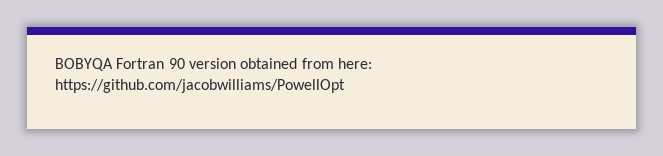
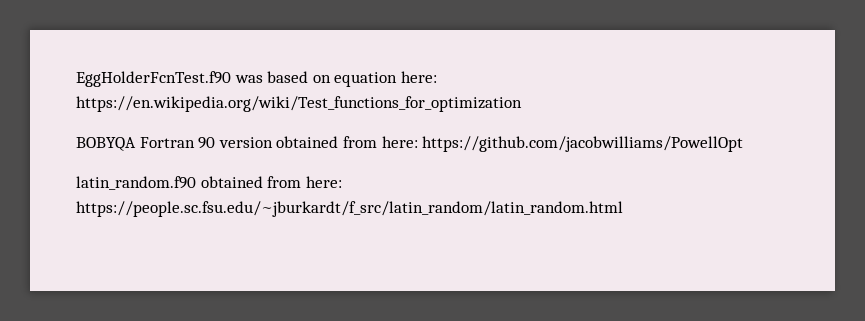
+ EggHolderFcnTest.f90 was based on equation here: https://en.wikipedia.org/wiki/Test_functions_for_optimization
+ latin_random.f90 obtained from here: https://people.sc.fsu.edu/~jburkardt/f_src/latin_random/latin_random.html

